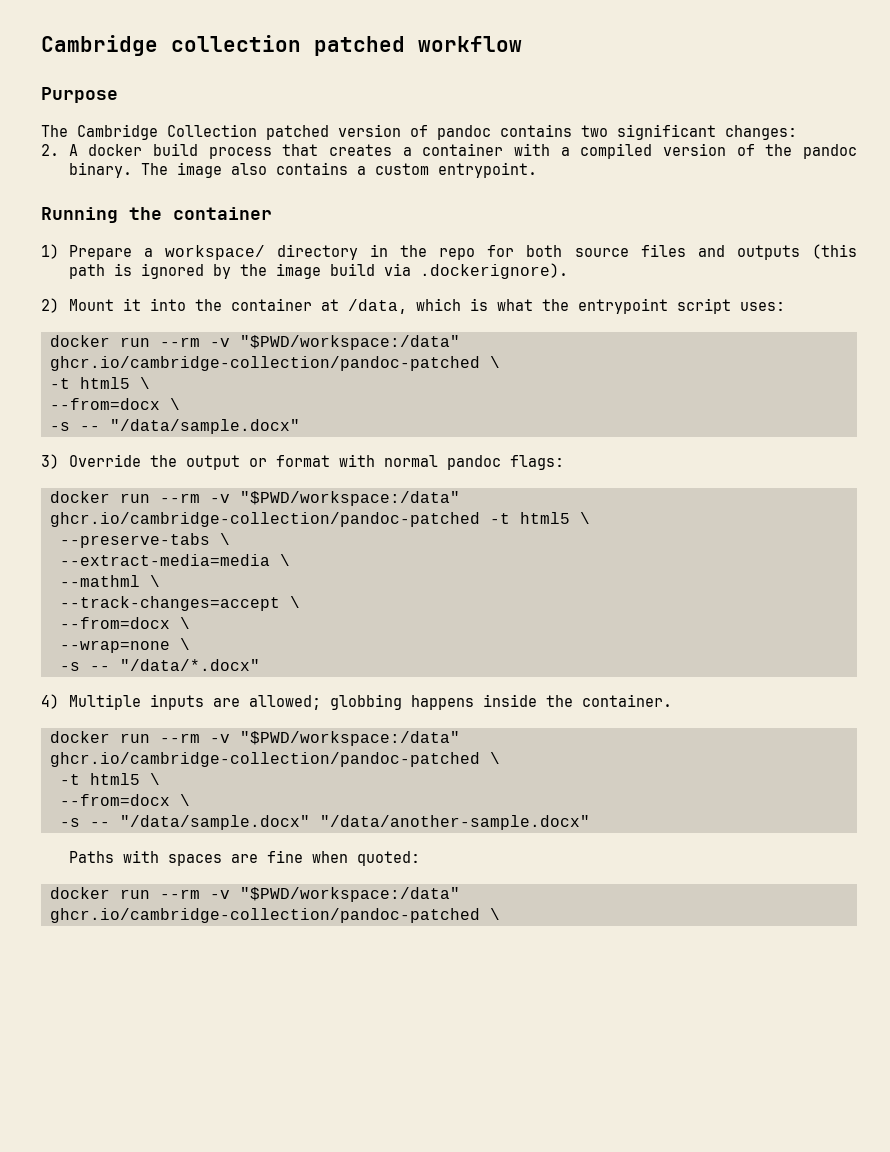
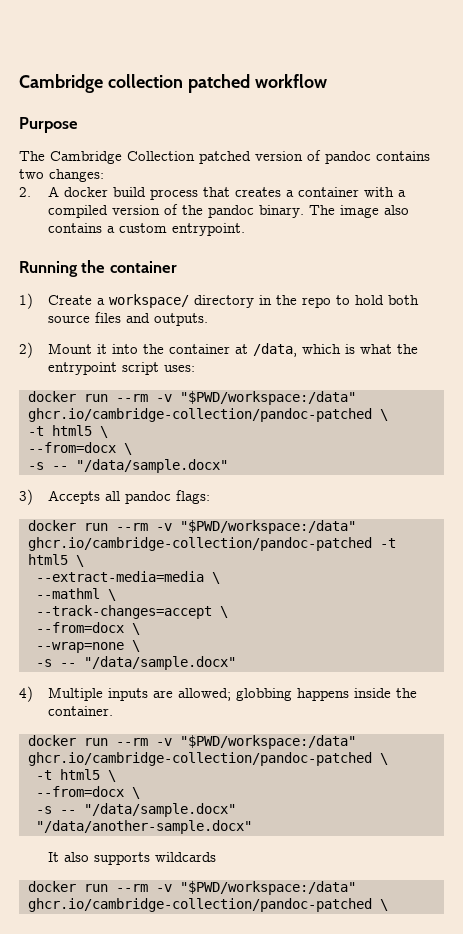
- The Cambridge Collection patched version of pandoc contains two significant changes:
+ The Cambridge Collection patched version of pandoc contains two changes:
- 1) Prepare a workspace/ directory in the repo for both source files and outputs (this path is ignored by the image build via .dockerignore).
+ 1) Create a workspace/ directory in the repo to hold both source files and outputs.
- 3) Override the output or format with normal pandoc flags:
+ 3) Accepts all pandoc flags:
- --preserve-tabs \
  --wrap=none \
- -s -- "/data/*.docx"
+ -s -- "/data/sample.docx"
- Paths with spaces are fine when quoted:
+ It also supports wildcards

